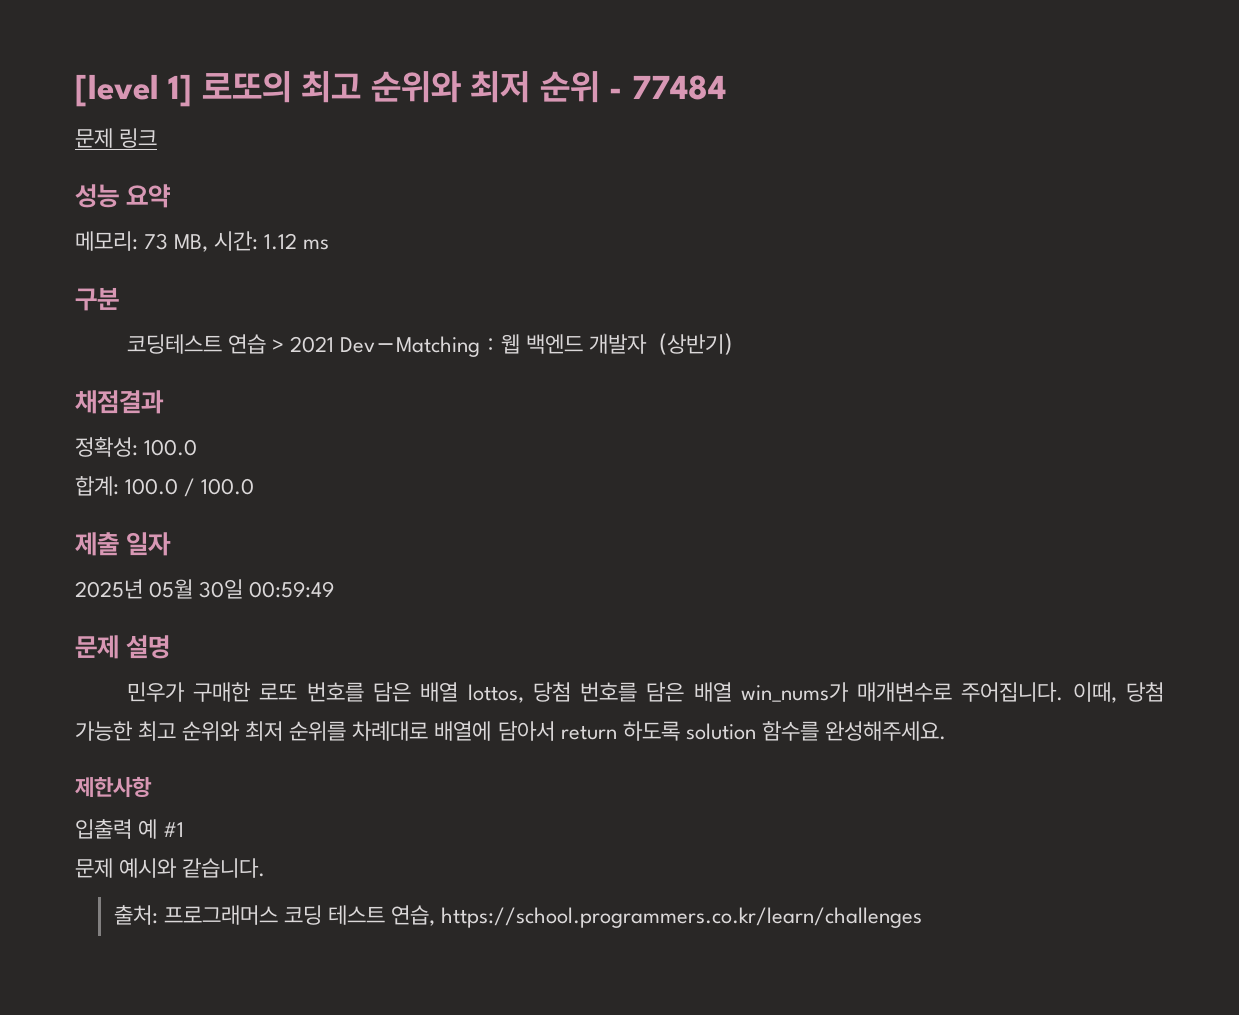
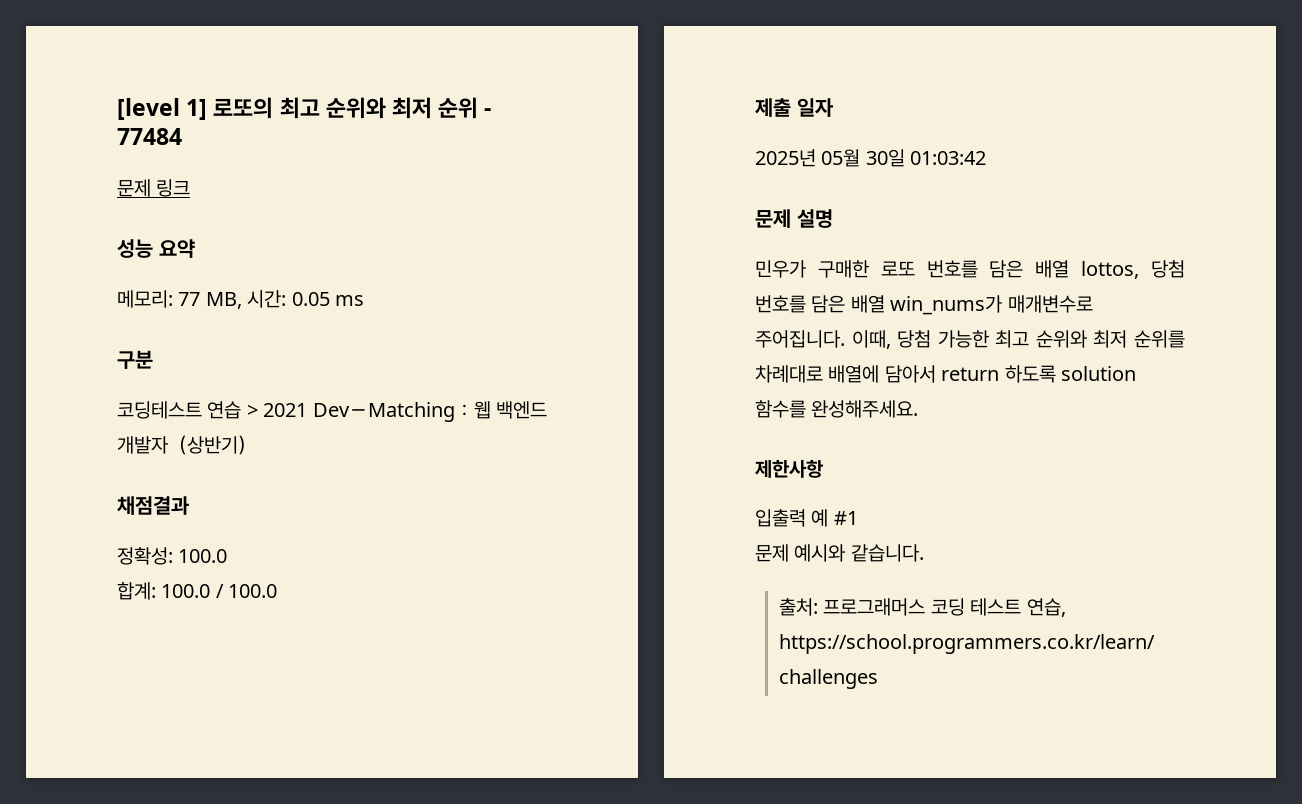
- 메모리: 73 MB, 시간: 1.12 ms
+ 메모리: 77 MB, 시간: 0.05 ms
- 2025년 05월 30일 00:59:49
+ 2025년 05월 30일 01:03:42

